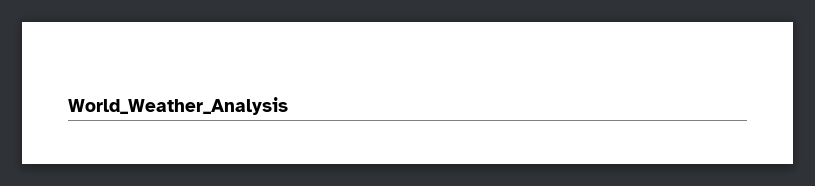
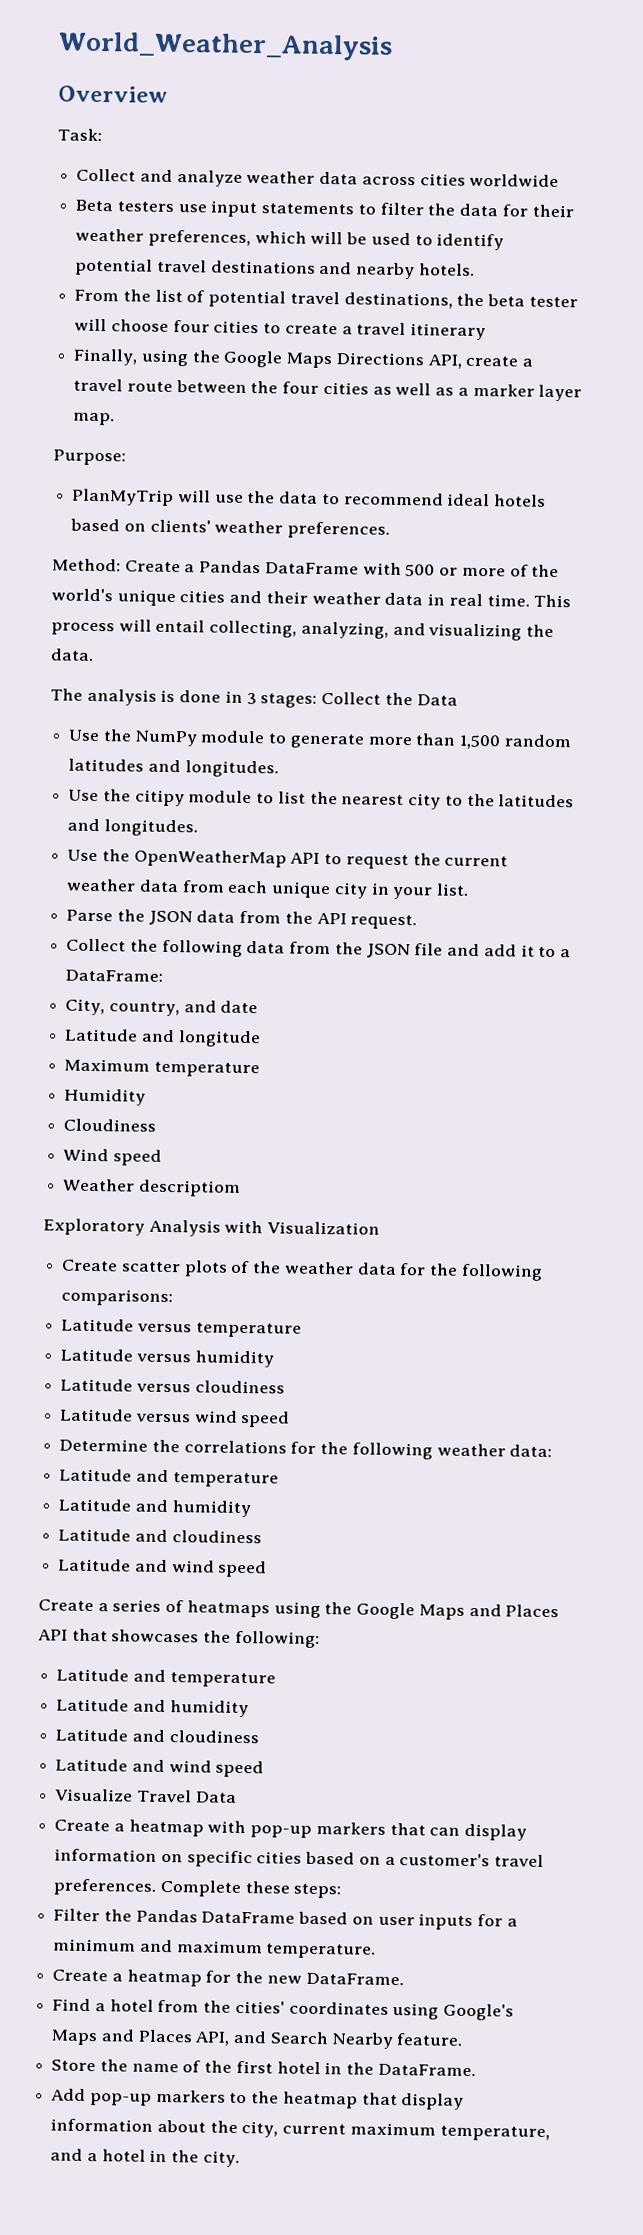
+ Overview
+ Task:
+ Collect and analyze weather data across cities worldwide
+ Beta testers use input statements to filter the data for their weather preferences, which will be used to identify potential travel destinations and nearby hotels.
+ From the list of potential travel destinations, the beta tester will choose four cities to create a travel itinerary
+ Finally, using the Google Maps Directions API, create a travel route between the four cities as well as a marker layer map.
+ Purpose:
+ PlanMyTrip will use the data to recommend ideal hotels based on clients' weather preferences.
+ Method: Create a Pandas DataFrame with 500 or more of the world's unique cities and their weather data in real time. This process will entail collecting, analyzing, and visualizing the data.
+ The analysis is done in 3 stages: Collect the Data
+ Use the NumPy module to generate more than 1,500 random latitudes and longitudes.
+ Use the citipy module to list the nearest city to the latitudes and longitudes.
+ Use the OpenWeatherMap API to request the current weather data from each unique city in your list.
+ Parse the JSON data from the API request.
+ Collect the following data from the JSON file and add it to a DataFrame:
+ City, country, and date
+ Latitude and longitude
+ Maximum temperature
+ Humidity
+ Cloudiness
+ Wind speed
+ Weather descriptiom
+ Exploratory Analysis with Visualization
+ Create scatter plots of the weather data for the following comparisons:
+ Latitude versus temperature
+ Latitude versus humidity
+ Latitude versus cloudiness
+ Latitude versus wind speed
+ Determine the correlations for the following weather data:
+ Latitude and temperature
+ Latitude and humidity
+ Latitude and cloudiness
+ Latitude and wind speed
+ Create a series of heatmaps using the Google Maps and Places API that showcases the following:
+ Latitude and temperature
+ Latitude and humidity
+ Latitude and cloudiness
+ Latitude and wind speed
+ Visualize Travel Data
+ Create a heatmap with pop-up markers that can display information on specific cities based on a customer's travel preferences. Complete these steps:
+ Filter the Pandas DataFrame based on user inputs for a minimum and maximum temperature.
+ Create a heatmap for the new DataFrame.
+ Find a hotel from the cities' coordinates using Google's Maps and Places API, and Search Nearby feature.
+ Store the name of the first hotel in the DataFrame.
+ Add pop-up markers to the heatmap that display information about the city, current maximum temperature, and a hotel in the city.

